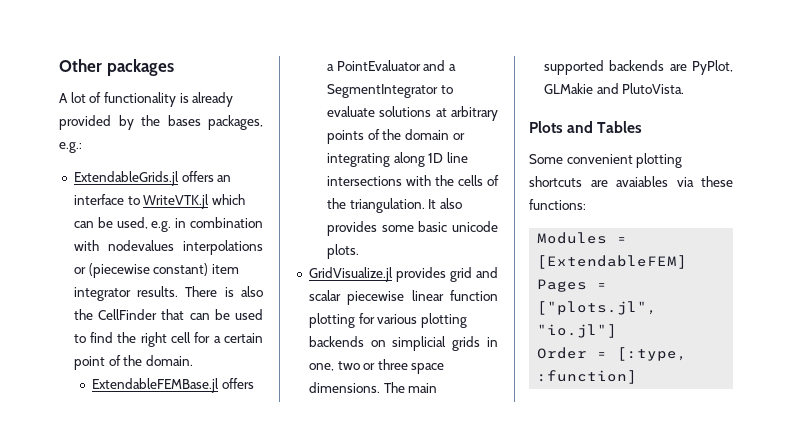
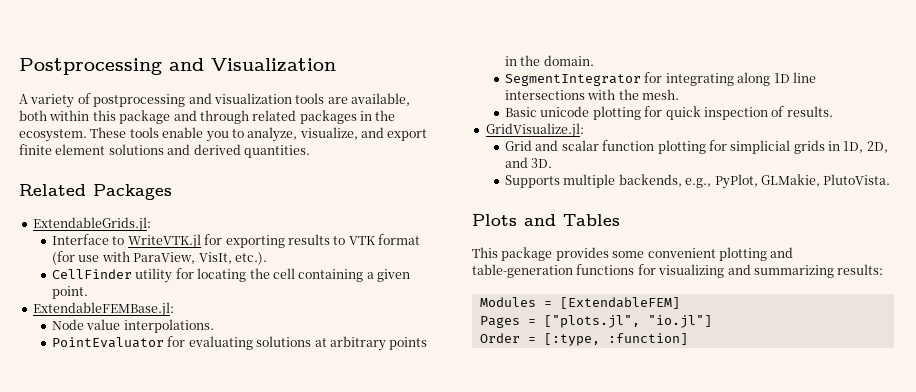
- Other packages
- A lot of functionality is already provided by the bases packages, e.g.:
- ExtendableGrids.jl offers an interface to WriteVTK.jl which can be used, e.g. in combination with nodevalues interpolations or (piecewise constant) item integrator results. There is also the CellFinder that can be used to find the right cell for a certain point of the domain.
- ExtendableFEMBase.jl offers a PointEvaluator and a SegmentIntegrator to evaluate solutions at arbitrary points of the domain or integrating along 1D line intersections with the cells of the triangulation. It also provides some basic unicode plots.
- GridVisualize.jl provides grid and scalar piecewise linear function plotting for various plotting backends on simplicial grids in one, two or three space dimensions. The main supported backends are PyPlot, GLMakie and PlutoVista.
+ Postprocessing and Visualization
+ A variety of postprocessing and visualization tools are available, both within this package and through related packages in the ecosystem. These tools enable you to analyze, visualize, and export finite element solutions and derived quantities.
+ Related Packages
+ ExtendableGrids.jl:
+ Interface to WriteVTK.jl for exporting results to VTK format (for use with ParaView, VisIt, etc.).
+ CellFinder utility for locating the cell containing a given point.
+ ExtendableFEMBase.jl:
+ Node value interpolations.
+ PointEvaluator for evaluating solutions at arbitrary points in the domain.
+ SegmentIntegrator for integrating along 1D line intersections with the mesh.
+ Basic unicode plotting for quick inspection of results.
+ GridVisualize.jl:
+ Grid and scalar function plotting for simplicial grids in 1D, 2D, and 3D.
+ Supports multiple backends, e.g., PyPlot, GLMakie, PlutoVista.
  Plots and Tables
- Some convenient plotting shortcuts are avaiables via these functions:
+ This package provides some convenient plotting and table-generation functions for visualizing and summarizing results:

